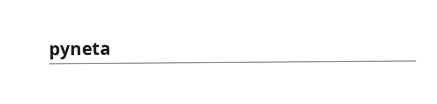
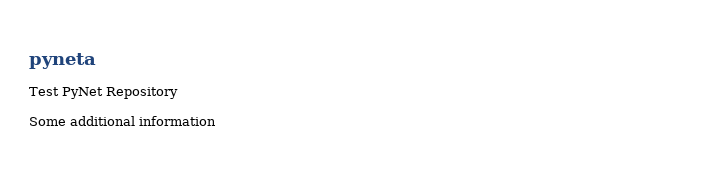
+ Test PyNet Repository
+ Some additional information

